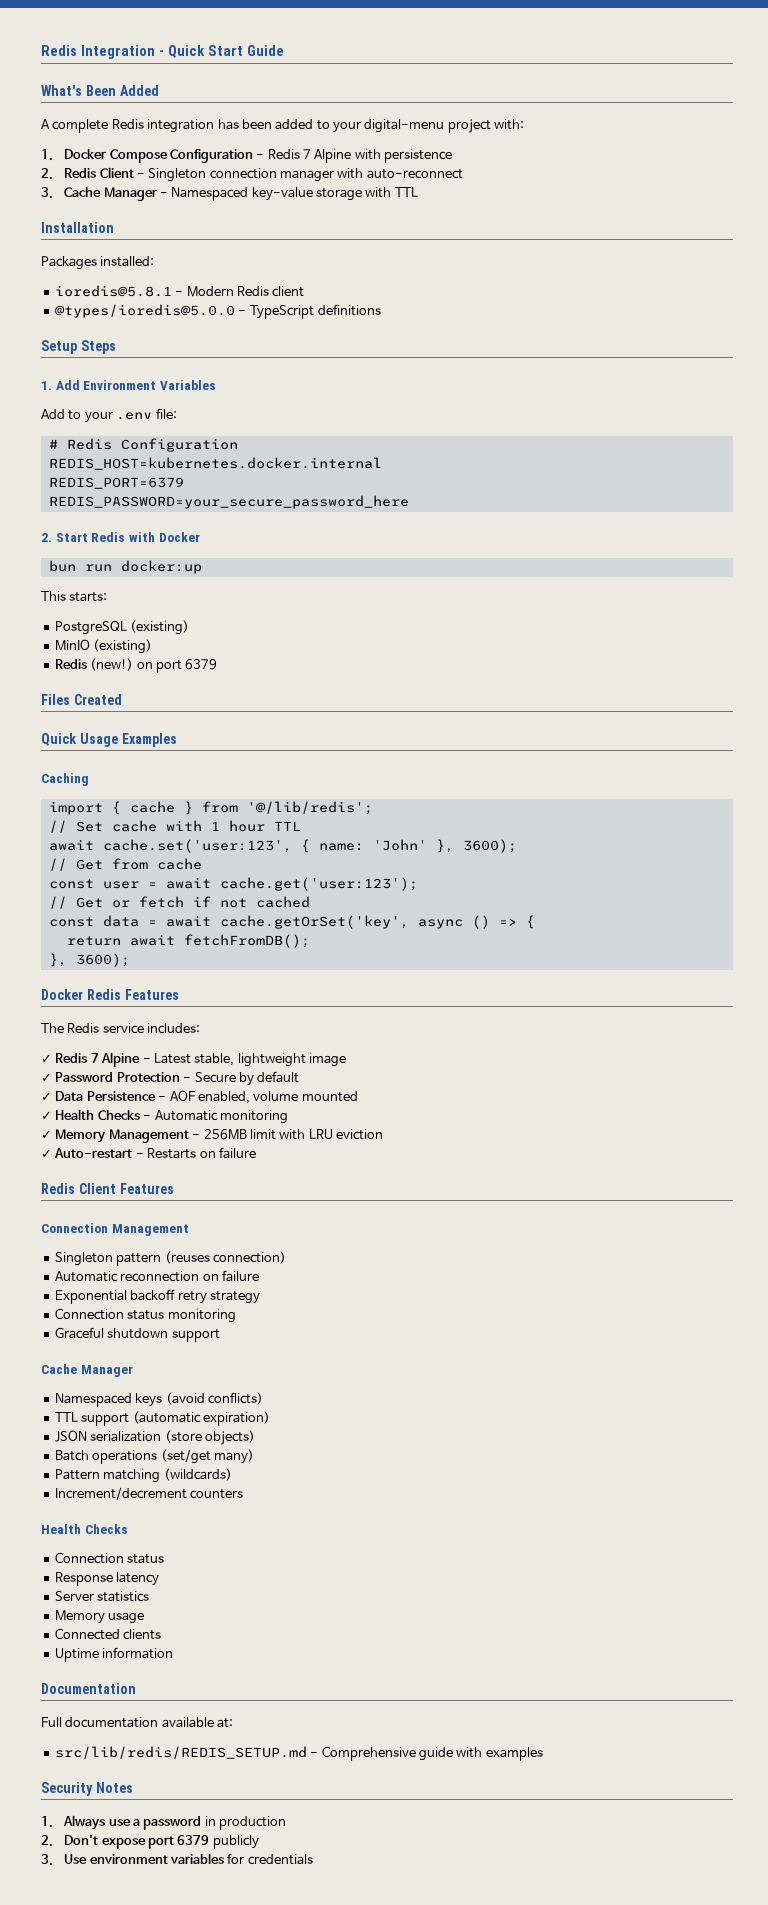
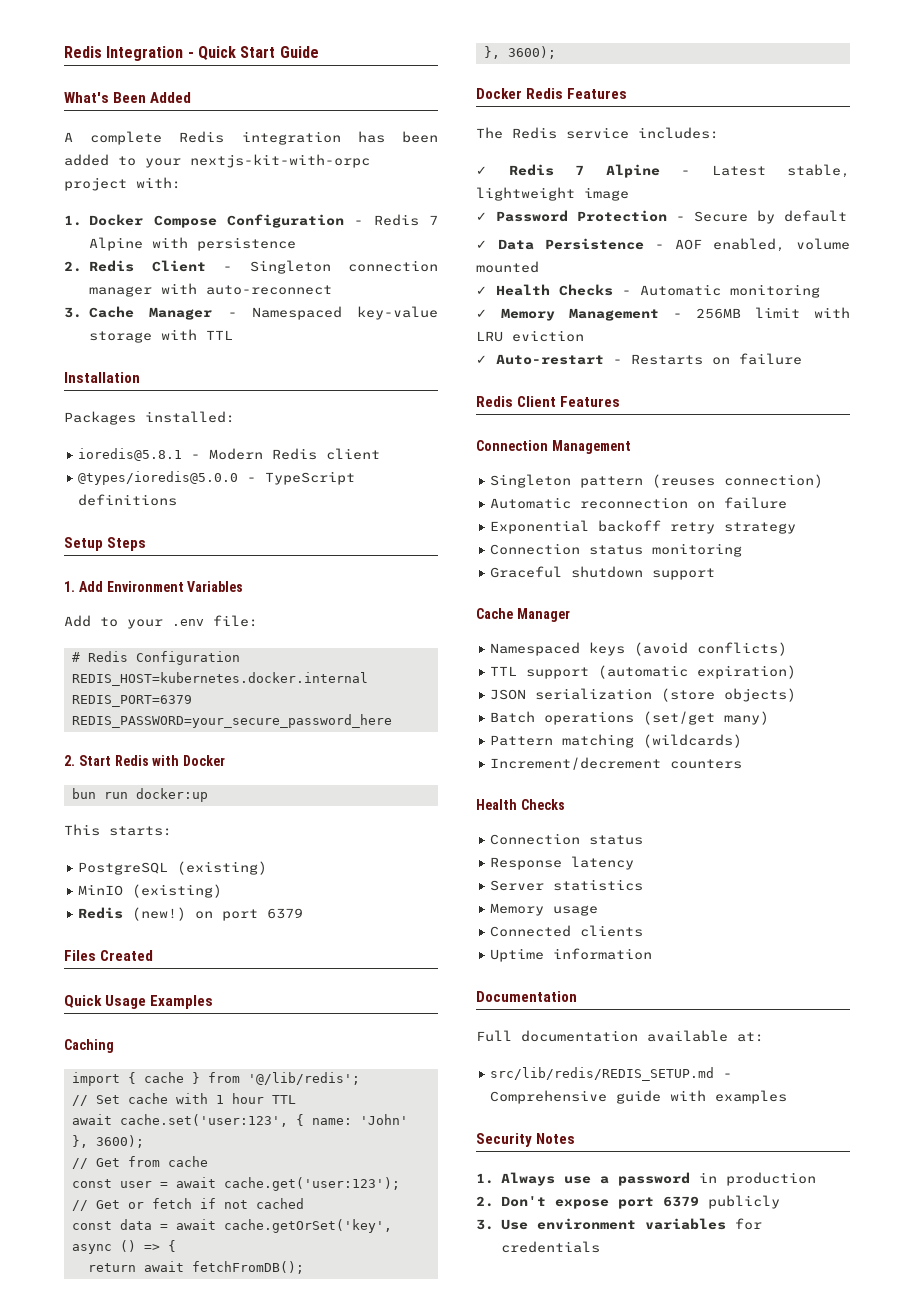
- A complete Redis integration has been added to your digital-menu project with:
+ A complete Redis integration has been added to your nextjs-kit-with-orpc project with:

